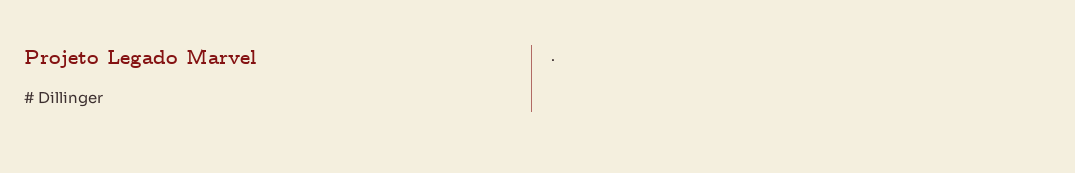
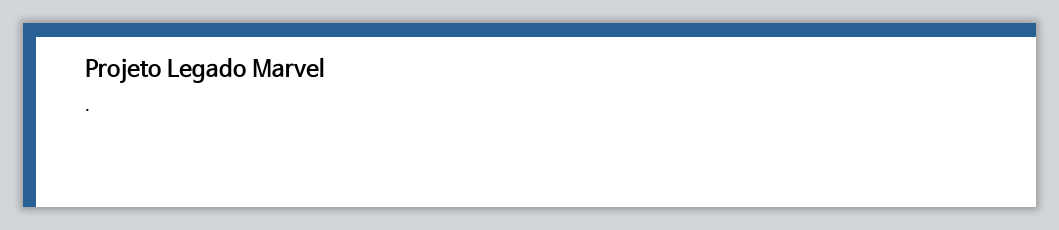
- # Dillinger

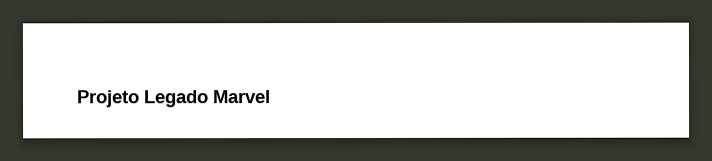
- .

